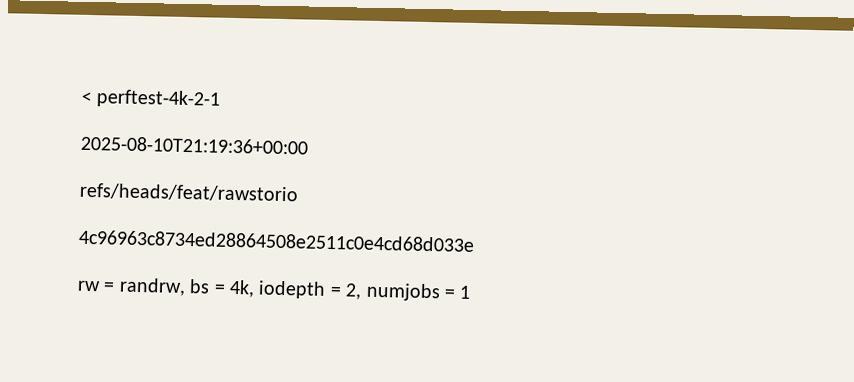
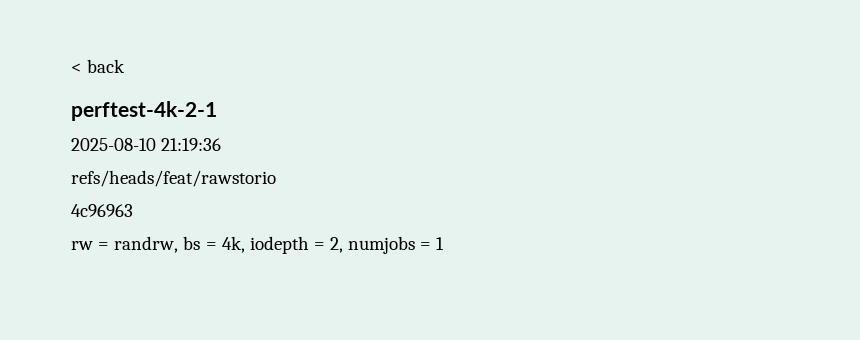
- < perftest-4k-2-1
+ < back
+ perftest-4k-2-1
- 2025-08-10T21:19:36+00:00
+ 2025-08-10 21:19:36
- 4c96963c8734ed28864508e2511c0e4cd68d033e
+ 4c96963

